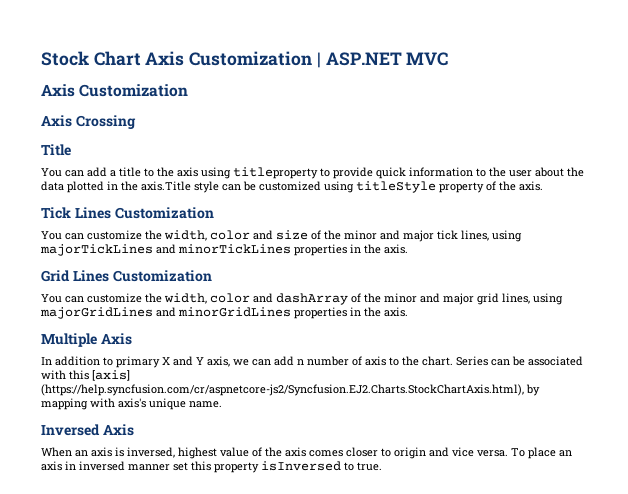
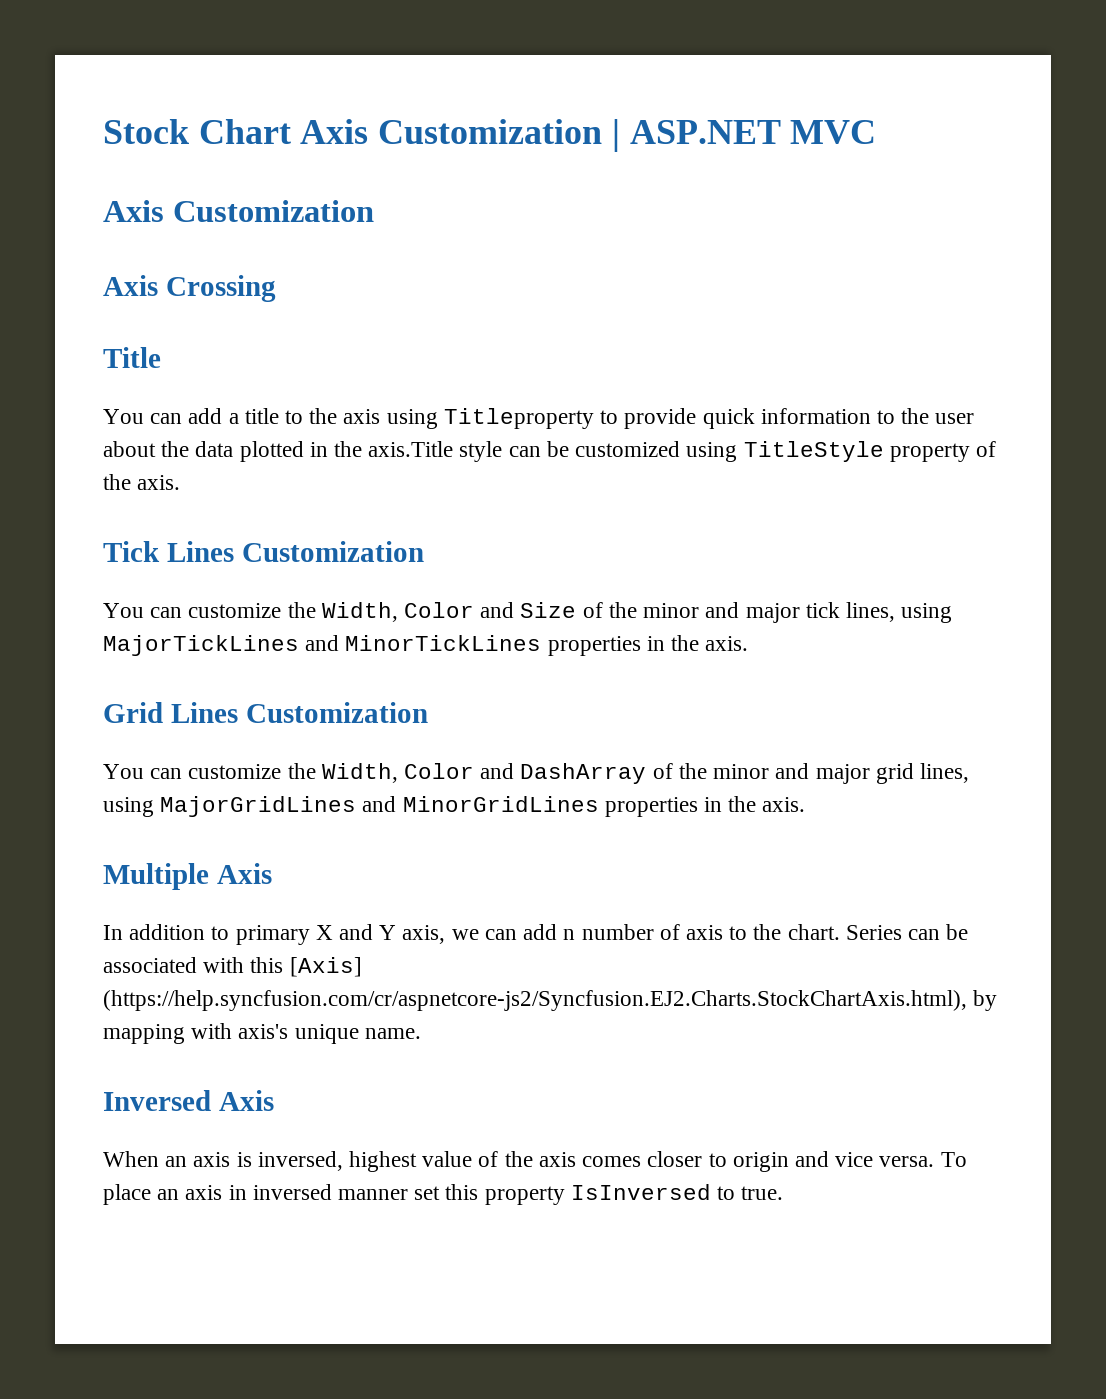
- You can add a title to the axis using titleproperty to provide quick information to the user about the data plotted in the axis.Title style can be customized using titleStyle property of the axis.
+ You can add a title to the axis using Titleproperty to provide quick information to the user about the data plotted in the axis.Title style can be customized using TitleStyle property of the axis.
- You can customize the width, color and size of the minor and major tick lines, using majorTickLines and minorTickLines properties in the axis.
+ You can customize the Width, Color and Size of the minor and major tick lines, using MajorTickLines and MinorTickLines properties in the axis.
- You can customize the width, color and dashArray of the minor and major grid lines, using majorGridLines and minorGridLines properties in the axis.
+ You can customize the Width, Color and DashArray of the minor and major grid lines, using MajorGridLines and MinorGridLines properties in the axis.
- Series can be associated with this [axis] (https://help.syncfusion.com/cr/aspnetcore-js2/Syncfusion.EJ2.Charts.StockChartAxis.html), by mapping with axis's unique name.
+ Series can be associated with this [Axis] (https://help.syncfusion.com/cr/aspnetcore-js2/Syncfusion.EJ2.Charts.StockChartAxis.html), by mapping with axis's unique name.
- To place an axis in inversed manner set this property isInversed to true.
+ To place an axis in inversed manner set this property IsInversed to true.

